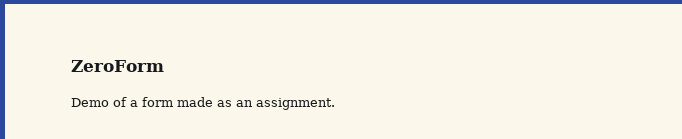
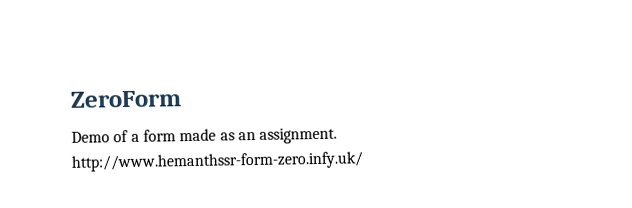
- Demo of a form made as an assignment.
+ Demo of a form made as an assignment. http://www.hemanthssr-form-zero.infy.uk/

